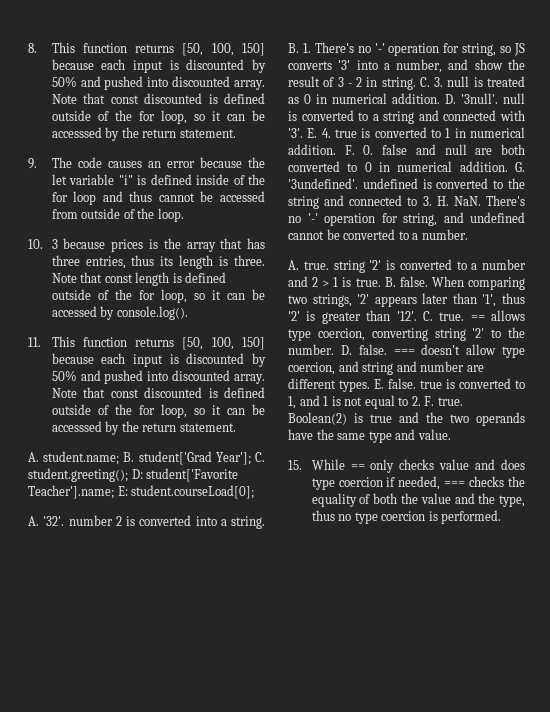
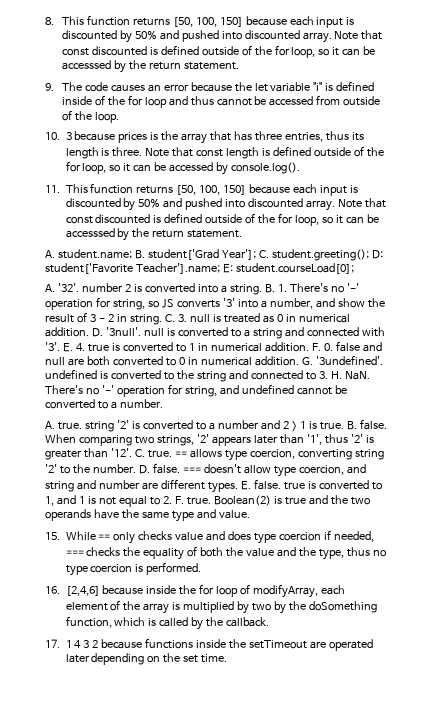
+ 16. [2,4,6] because inside the for loop of modifyArray, each element of the array is multiplied by two by the doSomething function, which is called by the callback.
+ 17. 1 4 3 2 because functions inside the setTimeout are operated later depending on the set time.

